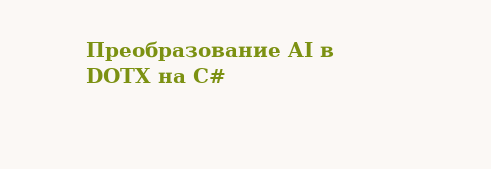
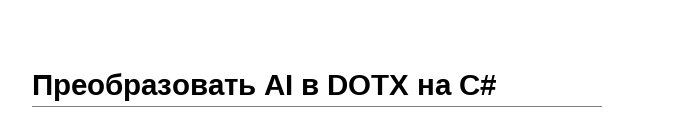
- Преобразование AI в DOTX на C#
+ Преобразовать AI в DOTX на C#

